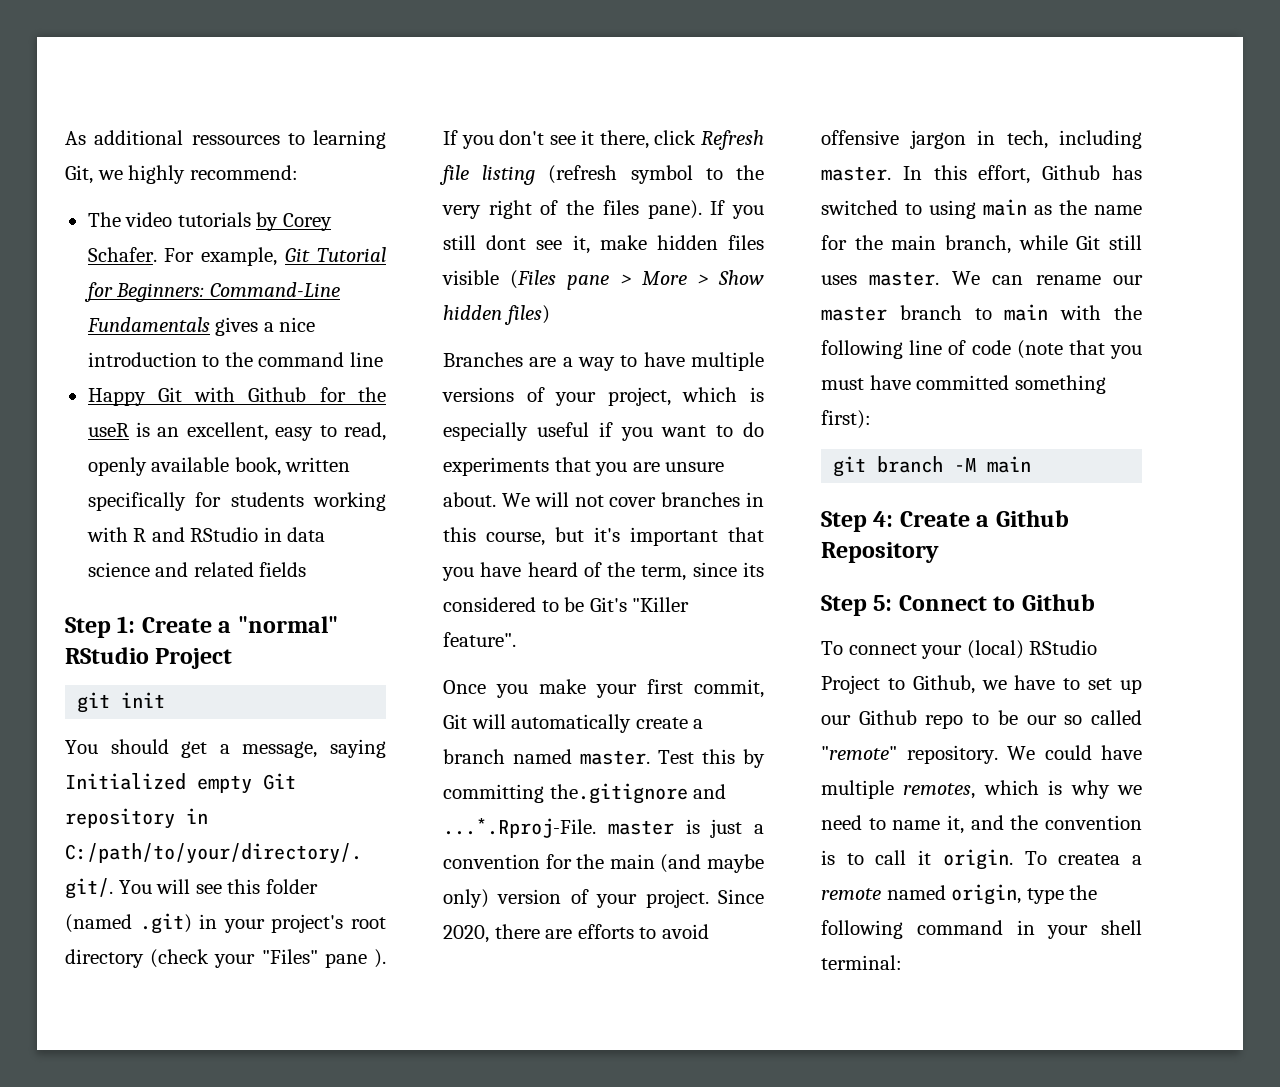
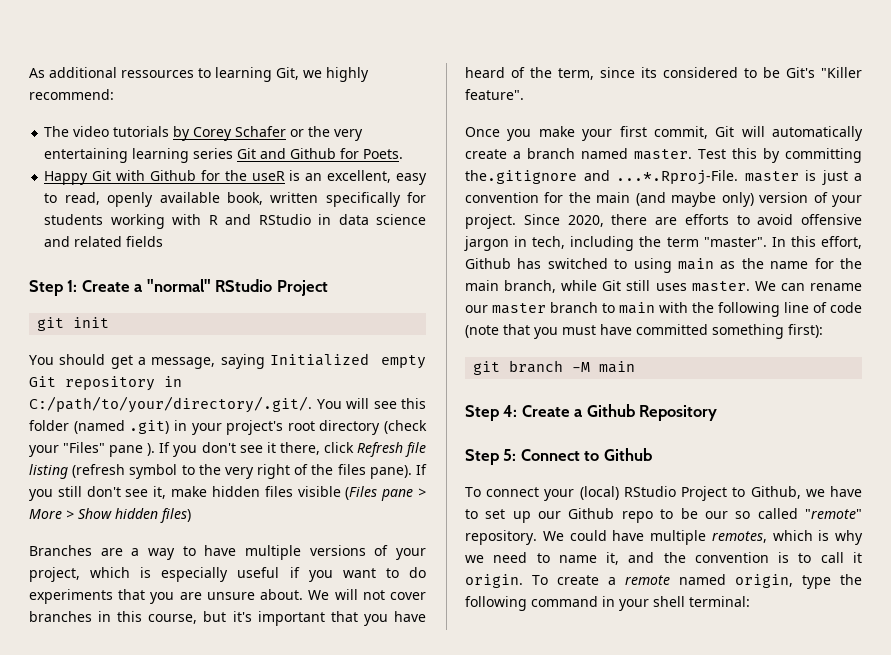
- The video tutorials by Corey Schafer. For example, Git Tutorial for Beginners: Command-Line Fundamentals gives a nice introduction to the command line
+ The video tutorials by Corey Schafer or the very entertaining learning series Git and Github for Poets.
- If you still dont see it, make hidden files visible (Files pane > More > Show hidden files)
+ If you still don't see it, make hidden files visible (Files pane > More > Show hidden files)
- Since 2020, there are efforts to avoid offensive jargon in tech, including master.
+ Since 2020, there are efforts to avoid offensive jargon in tech, including the term "master".
- To createa a remote named origin, type the following command in your shell terminal:
+ To create a remote named origin, type the following command in your shell terminal:

